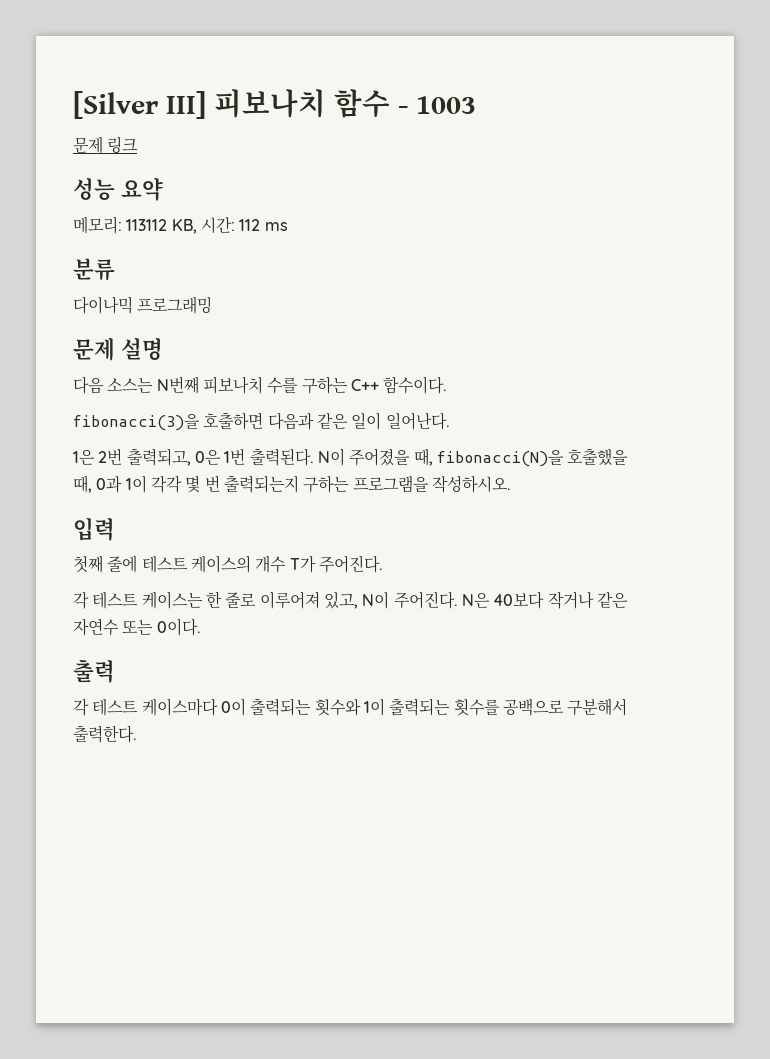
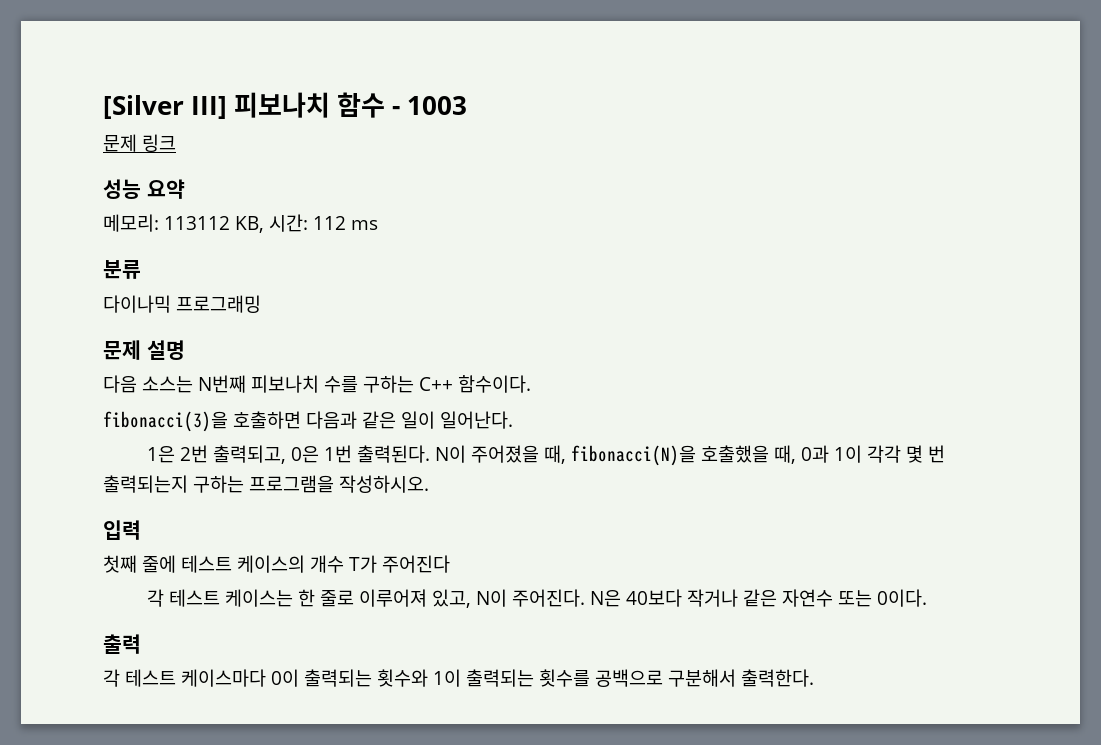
- 첫째 줄에 테스트 케이스의 개수 T가 주어진다.
+ 첫째 줄에 테스트 케이스의 개수 T가 주어진다

